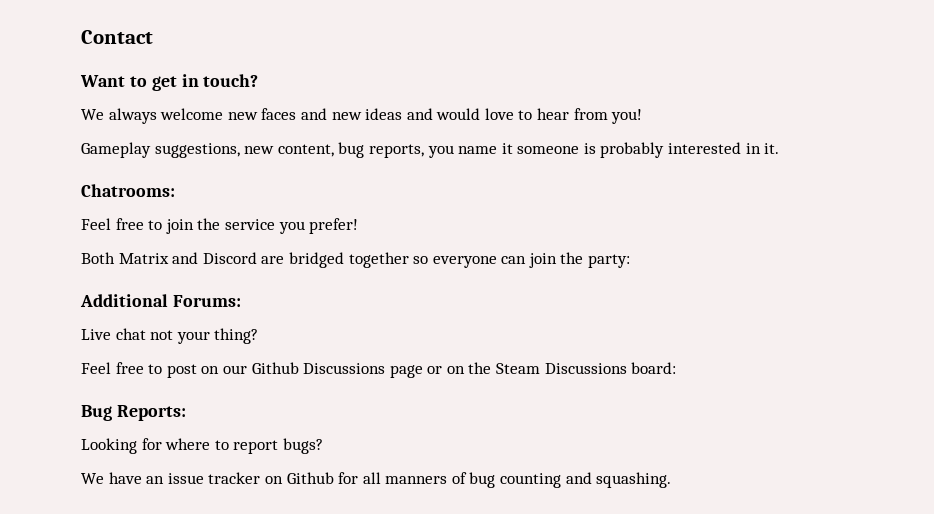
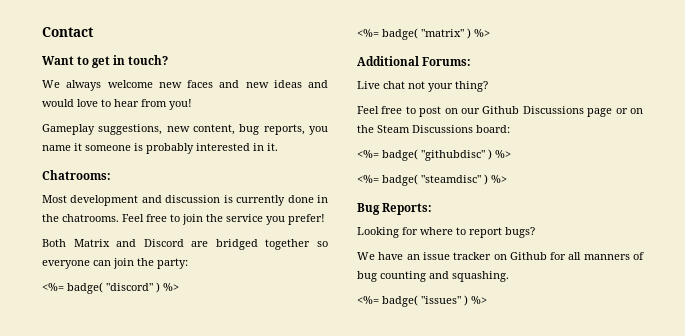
+ Most development and discussion is currently done in the chatrooms.
+ <%= badge( "discord" ) %>
+ <%= badge( "matrix" ) %>
+ <%= badge( "githubdisc" ) %>
+ <%= badge( "steamdisc" ) %>
+ <%= badge( "issues" ) %>

